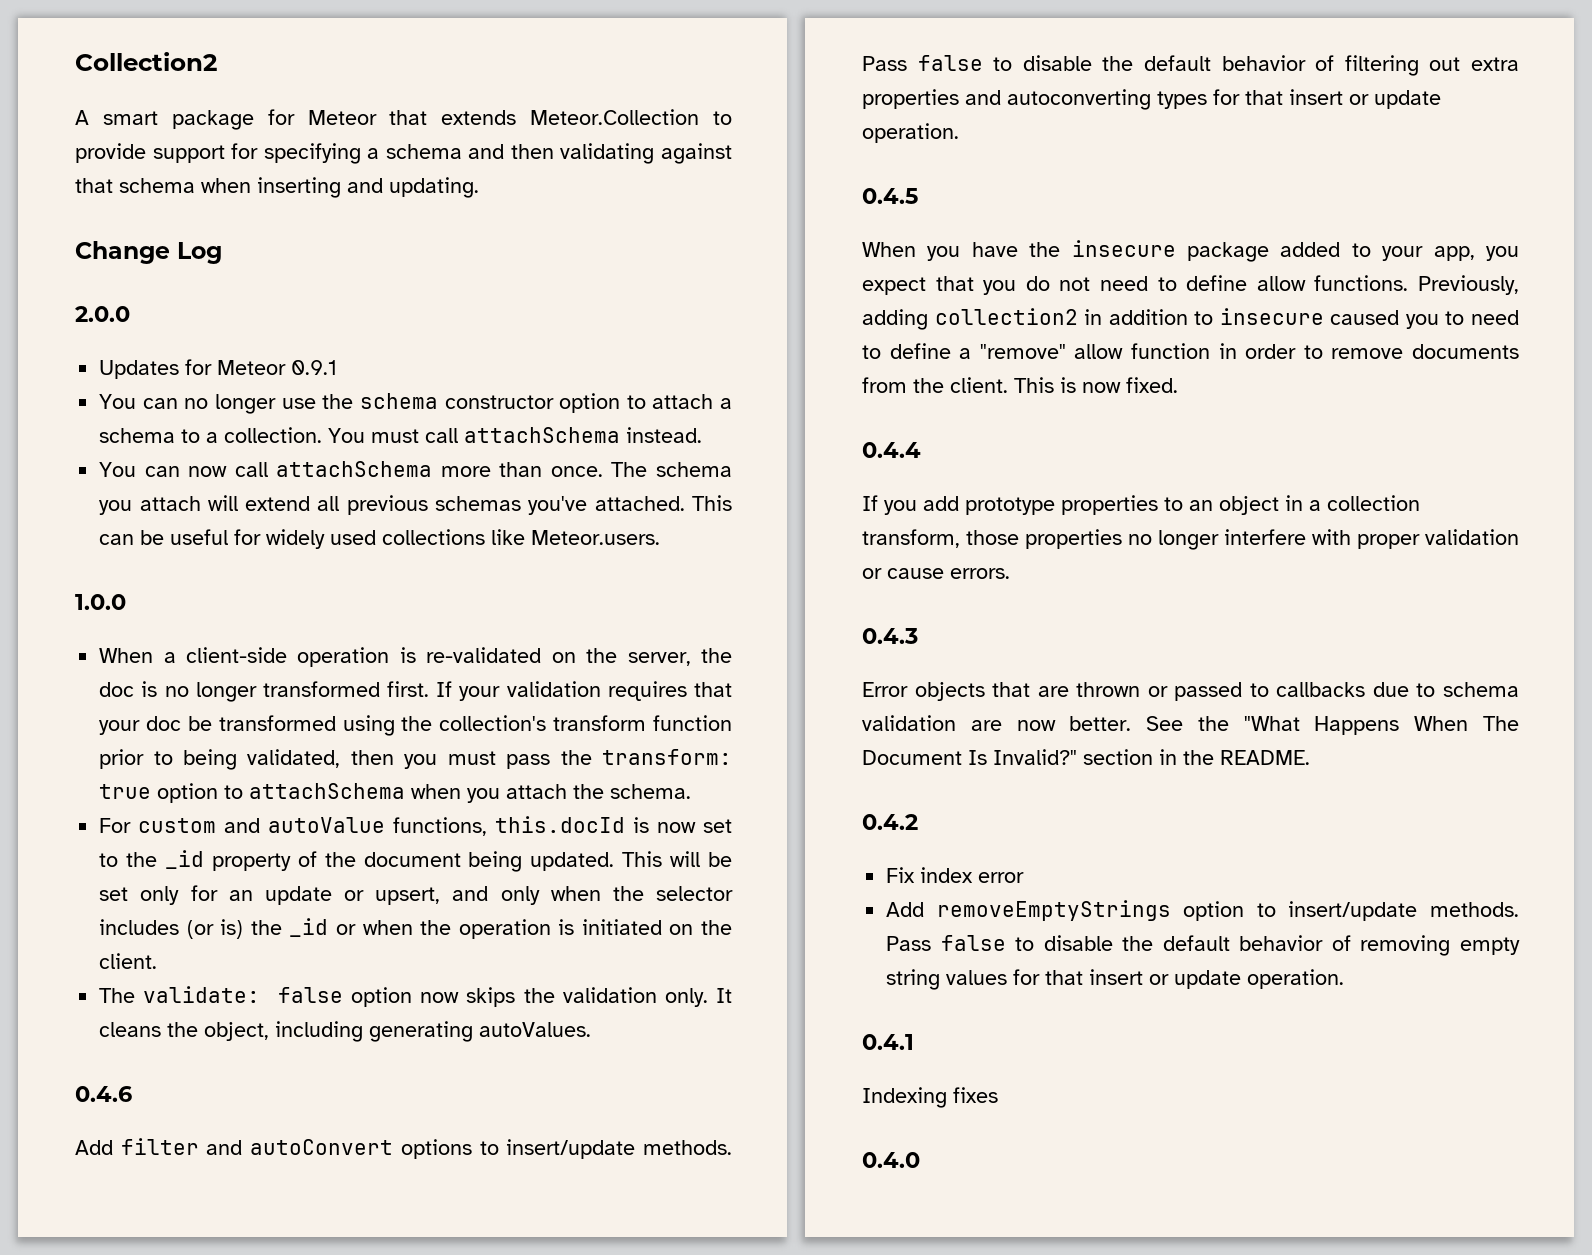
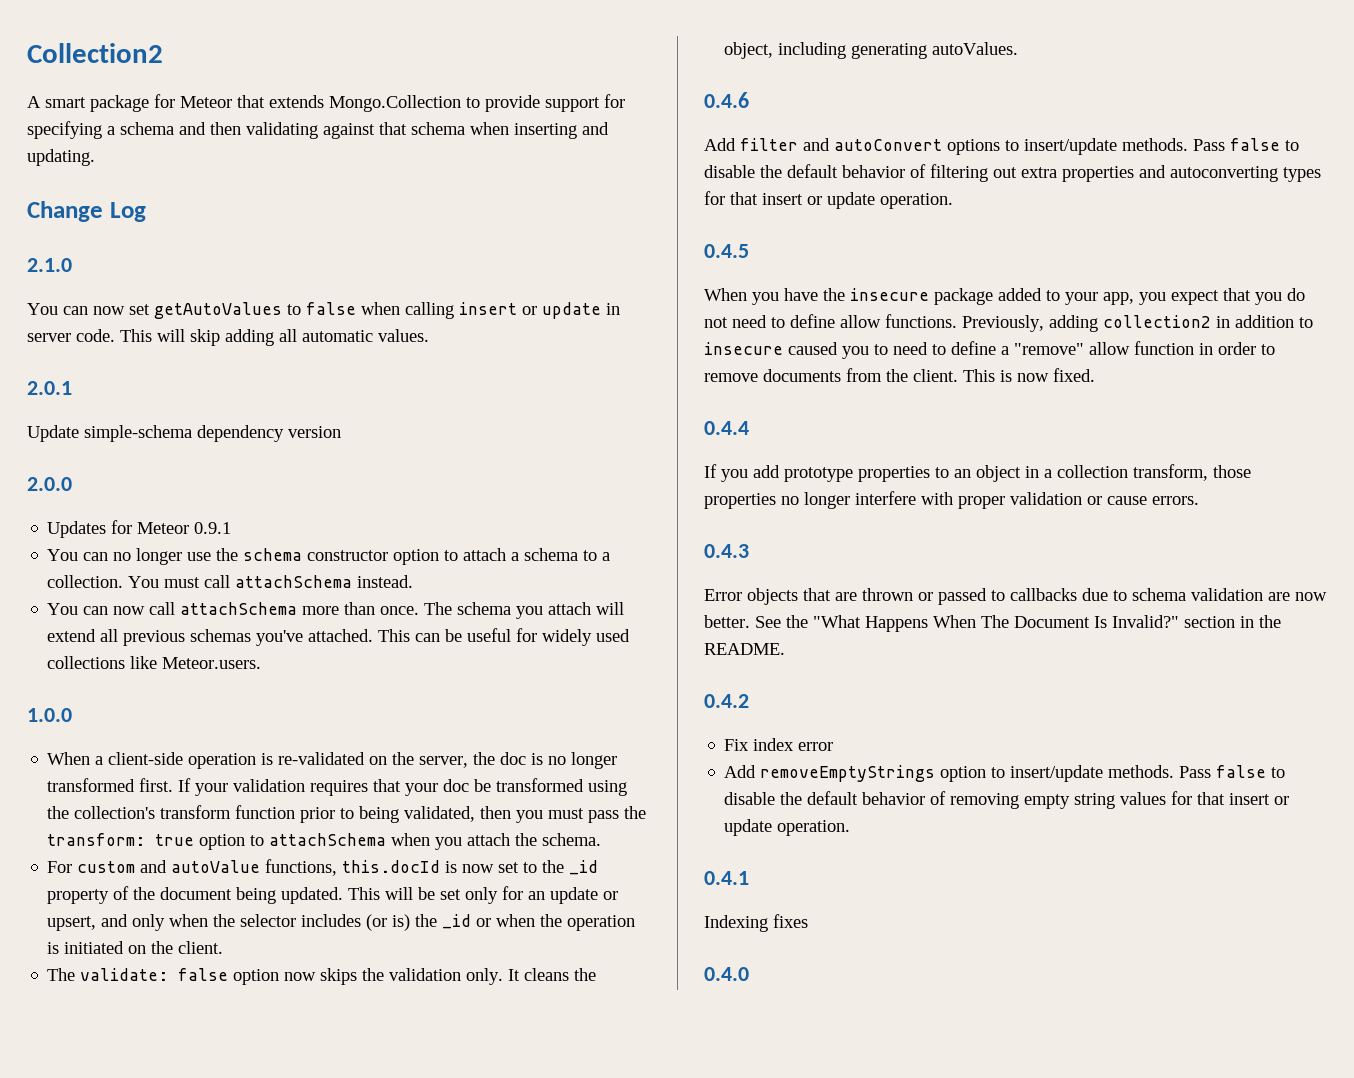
- A smart package for Meteor that extends Meteor.Collection to provide support for specifying a schema and then validating against that schema when inserting and updating.
+ A smart package for Meteor that extends Mongo.Collection to provide support for specifying a schema and then validating against that schema when inserting and updating.
+ 2.1.0
+ You can now set getAutoValues to false when calling insert or update in server code. This will skip adding all automatic values.
+ 2.0.1
+ Update simple-schema dependency version

